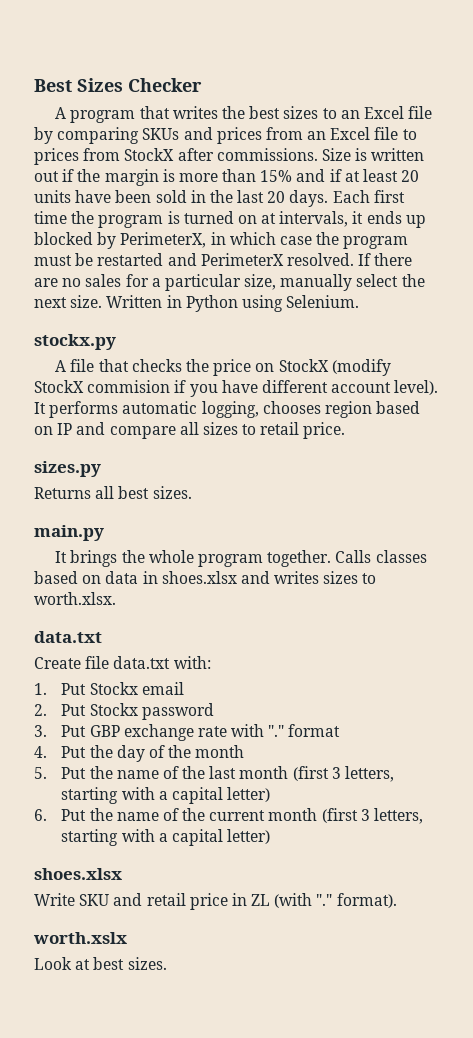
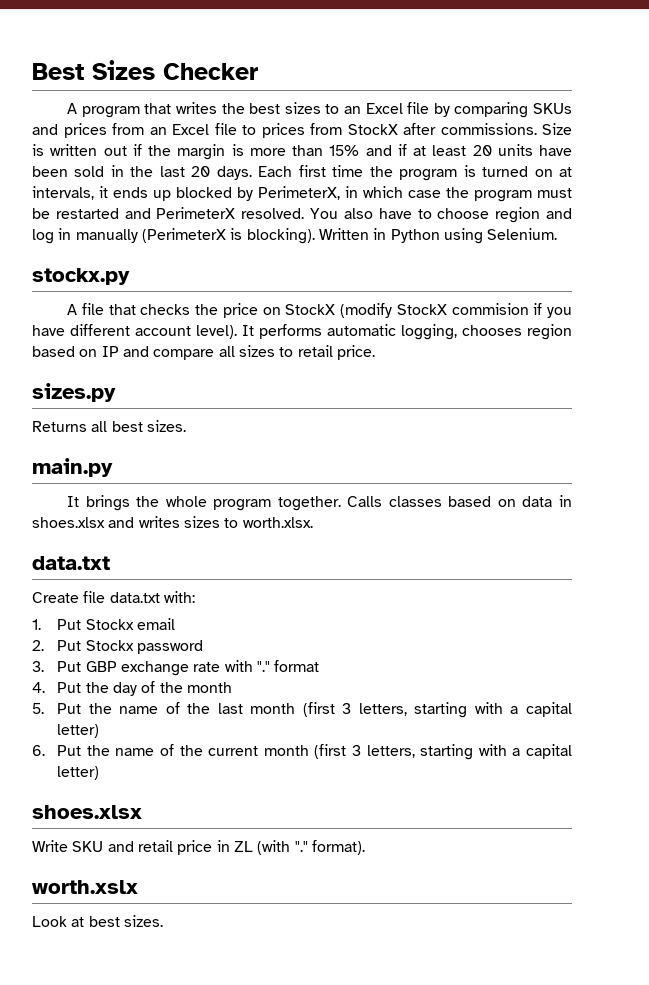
- If there are no sales for a particular size, manually select the next size.
+ You also have to choose region and log in manually (PerimeterX is blocking).

